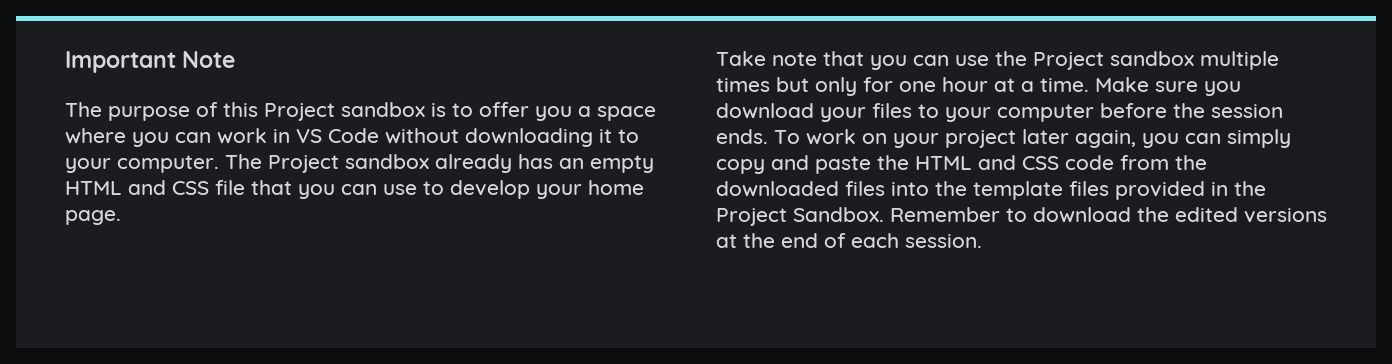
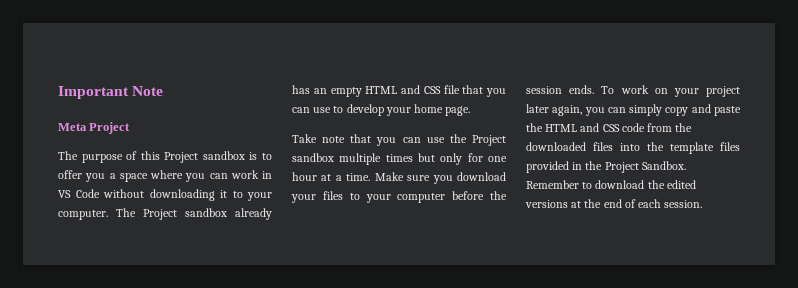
+ Meta Project

